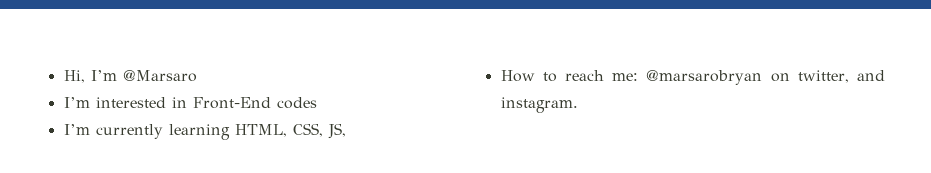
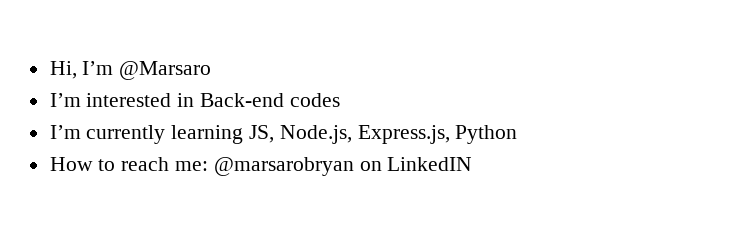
- I’m interested in Front-End codes
+ I’m interested in Back-end codes
- I’m currently learning HTML, CSS, JS,
+ I’m currently learning JS, Node.js, Express.js, Python
- How to reach me: @marsarobryan on twitter, and instagram.
+ How to reach me: @marsarobryan on LinkedIN

